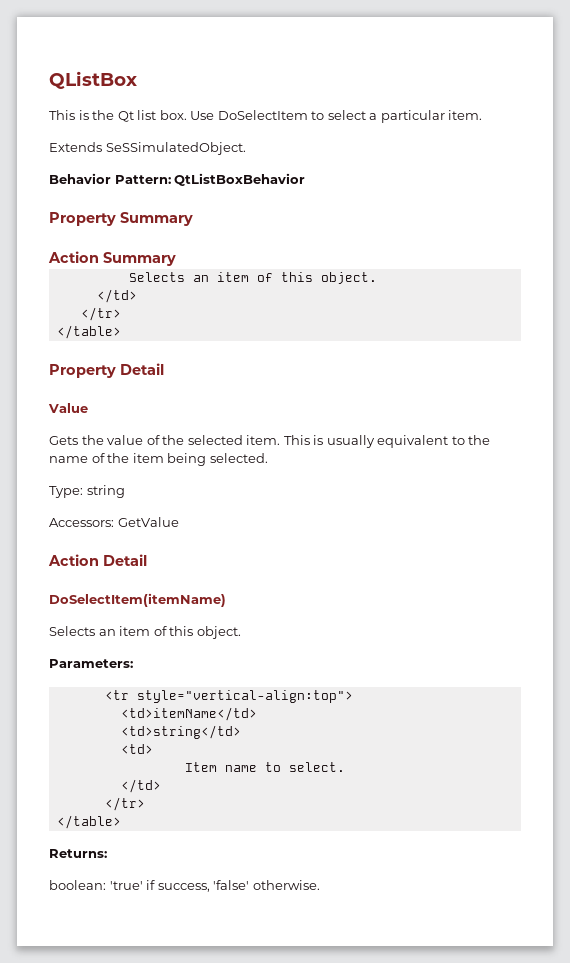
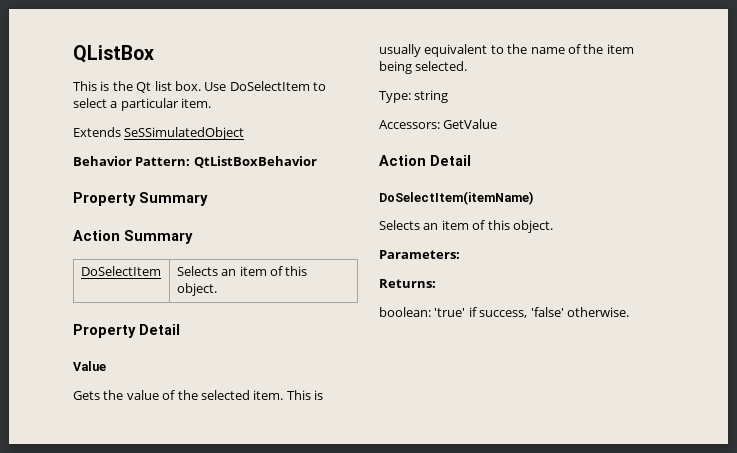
- Extends SeSSimulatedObject.
+ Extends SeSSimulatedObject
  Action Summary
- Selects an item of this object.
- </td>
- </tr>
- </table>
+ DoSelectItem | Selects an item of this object.
- <tr style="vertical-align:top">
- <td>itemName</td>
- <td>string</td>
- <td>
- Item name to select.
- </td>
- </tr>
- </table>

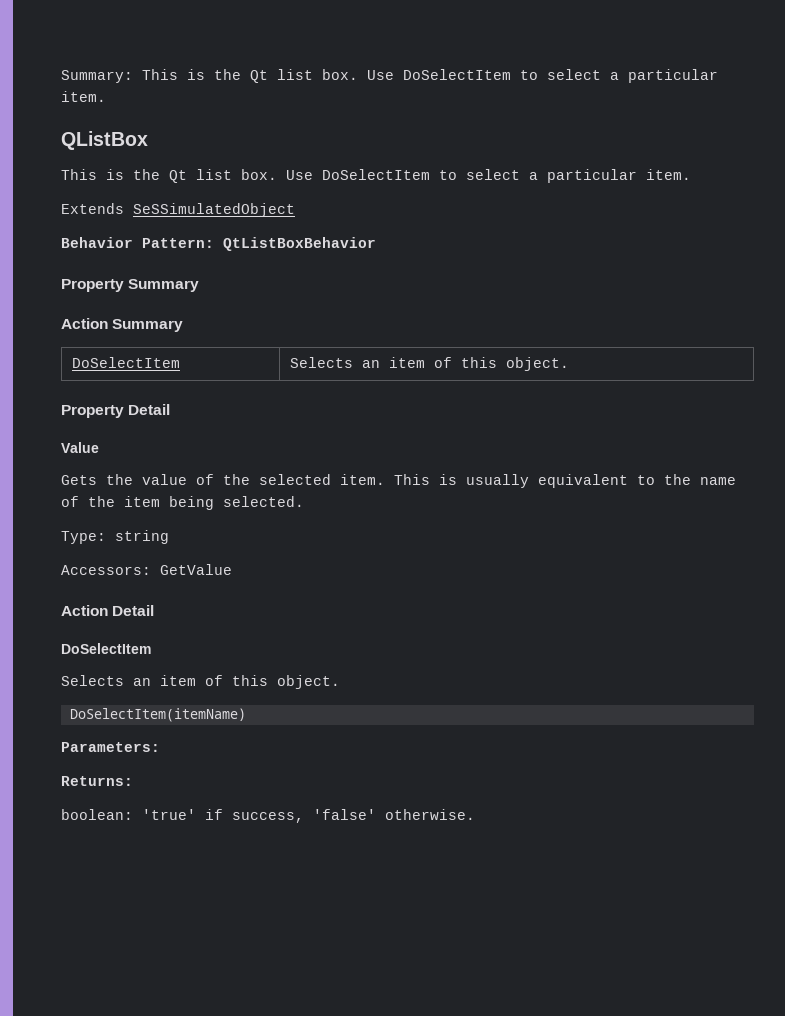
+ Summary: This is the Qt list box. Use DoSelectItem to select a particular item.
  Action Detail
+ DoSelectItem
+ Selects an item of this object.
  DoSelectItem(itemName)
- Selects an item of this object.

